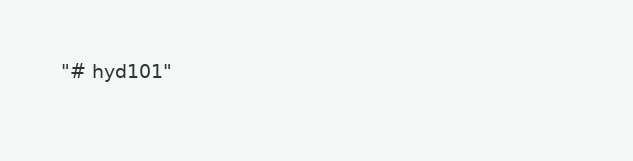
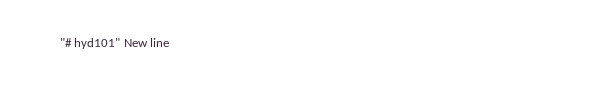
- "# hyd101"
+ "# hyd101" New line

